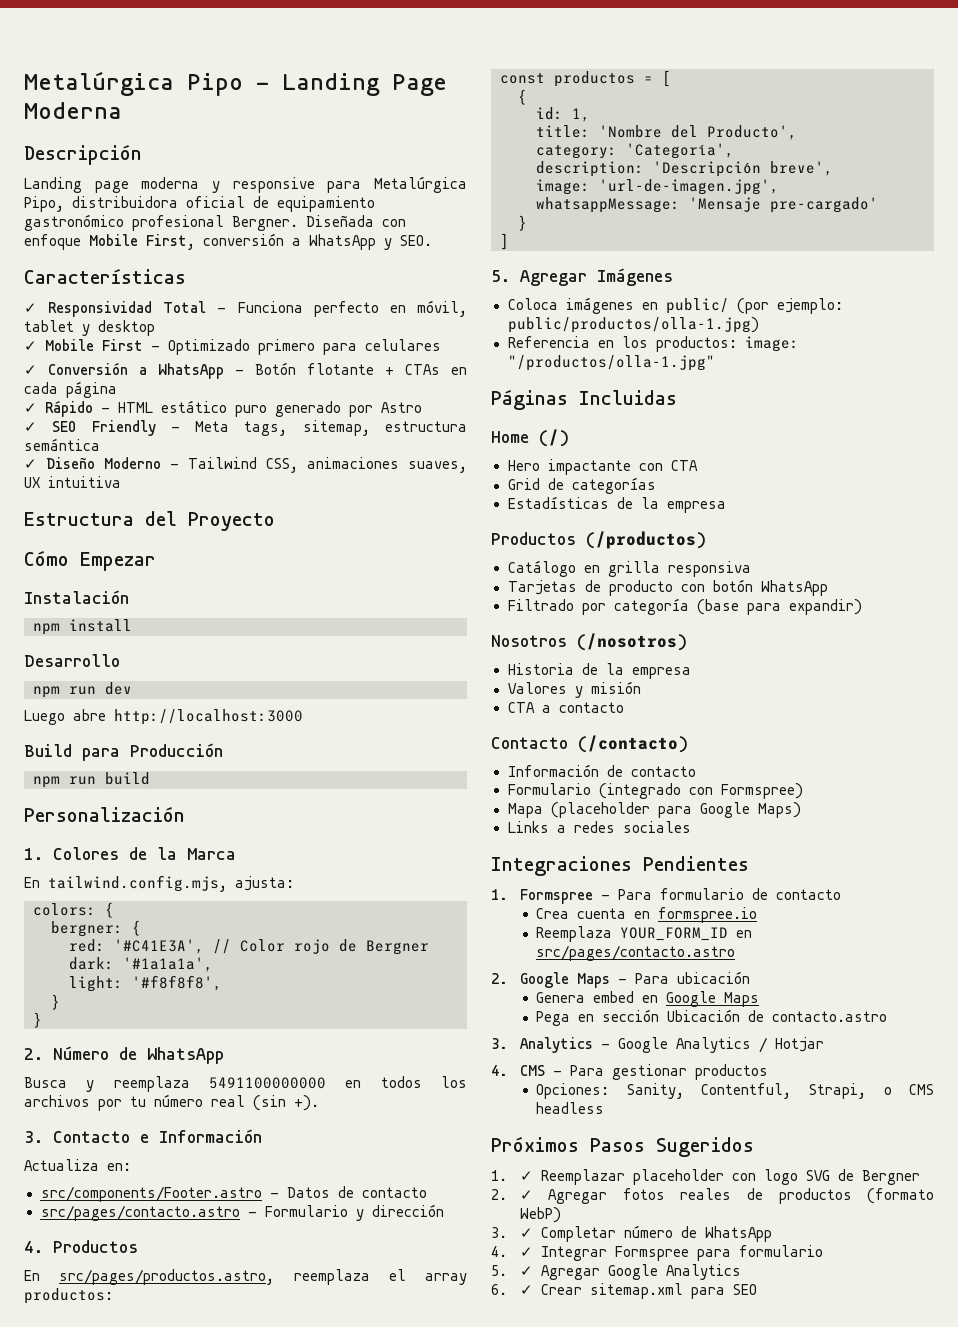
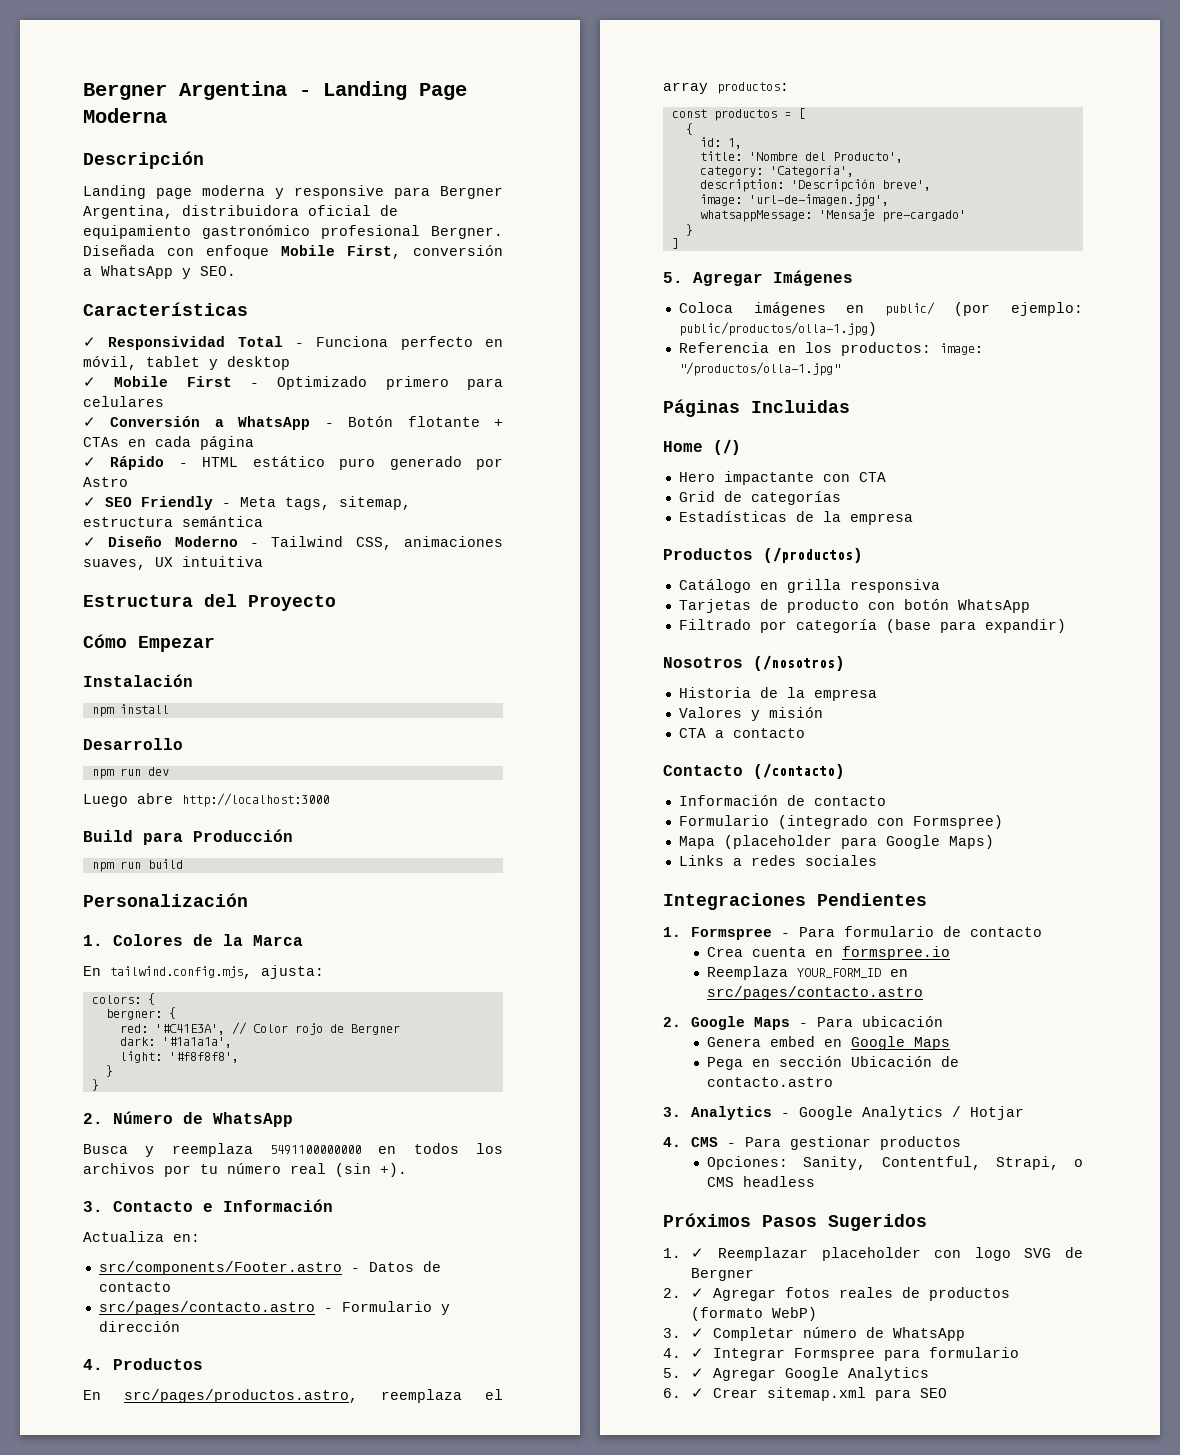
- Metalúrgica Pipo - Landing Page Moderna
+ Bergner Argentina - Landing Page Moderna
- Landing page moderna y responsive para Metalúrgica Pipo, distribuidora oficial de equipamiento gastronómico profesional Bergner.
+ Landing page moderna y responsive para Bergner Argentina, distribuidora oficial de equipamiento gastronómico profesional Bergner.

